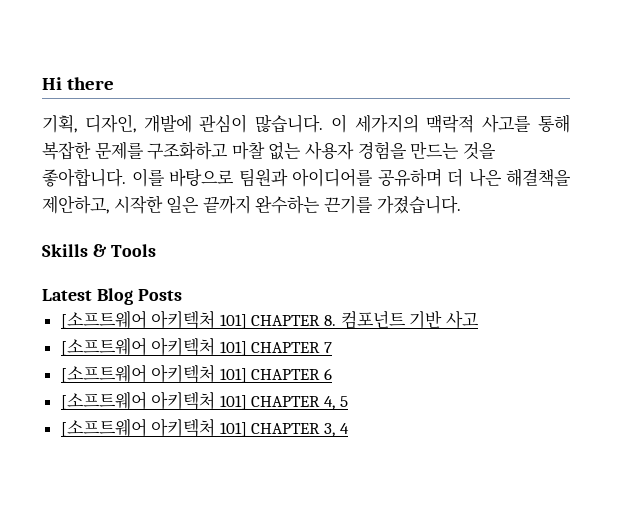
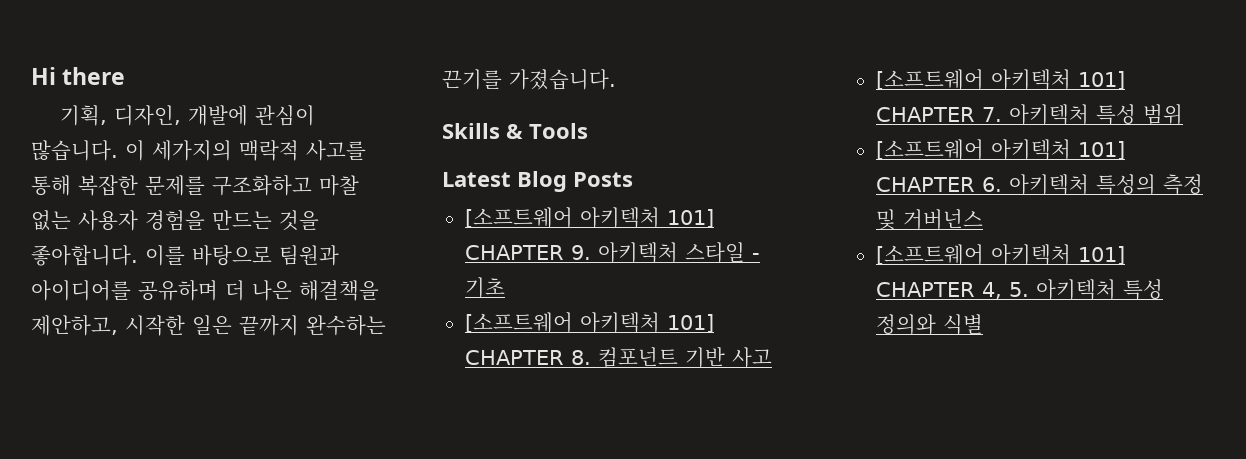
+ [소프트웨어 아키텍처 101] CHAPTER 9. 아키텍처 스타일 - 기초
- [소프트웨어 아키텍처 101] CHAPTER 7
- [소프트웨어 아키텍처 101] CHAPTER 6
+ [소프트웨어 아키텍처 101] CHAPTER 7. 아키텍처 특성 범위
+ [소프트웨어 아키텍처 101] CHAPTER 6. 아키텍처 특성의 측정 및 거버넌스
- [소프트웨어 아키텍처 101] CHAPTER 4, 5
- [소프트웨어 아키텍처 101] CHAPTER 3, 4
+ [소프트웨어 아키텍처 101] CHAPTER 4, 5. 아키텍처 특성 정의와 식별

